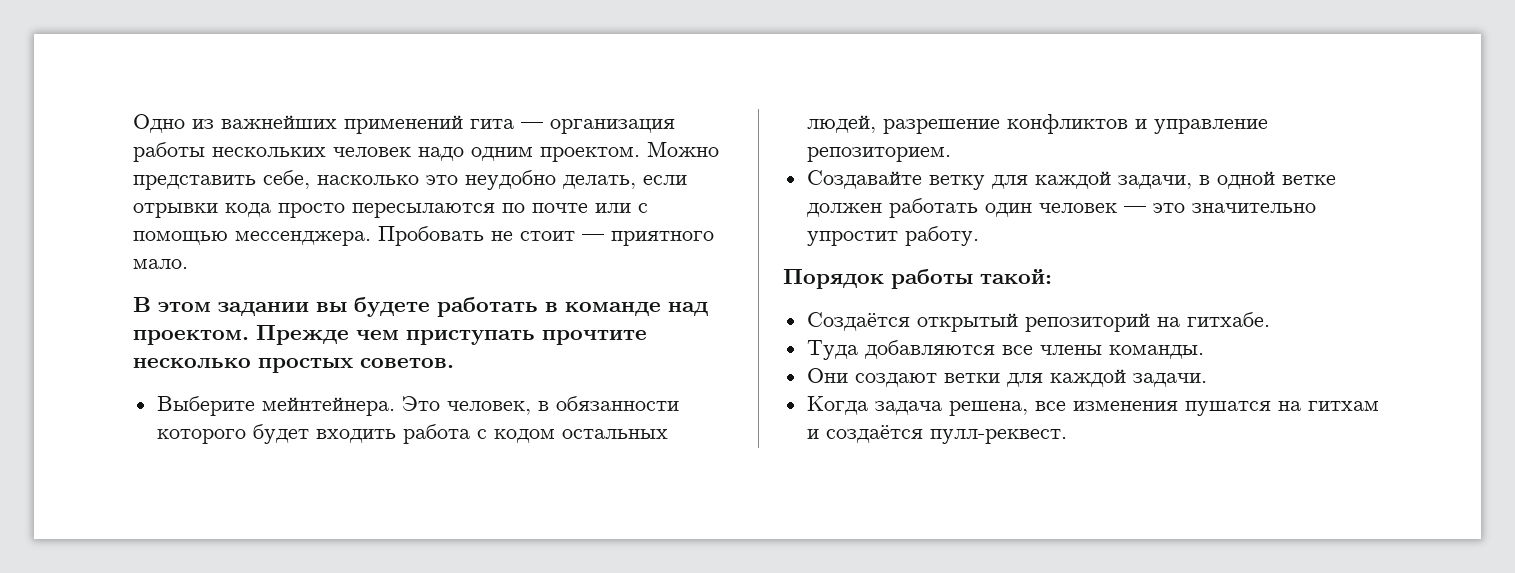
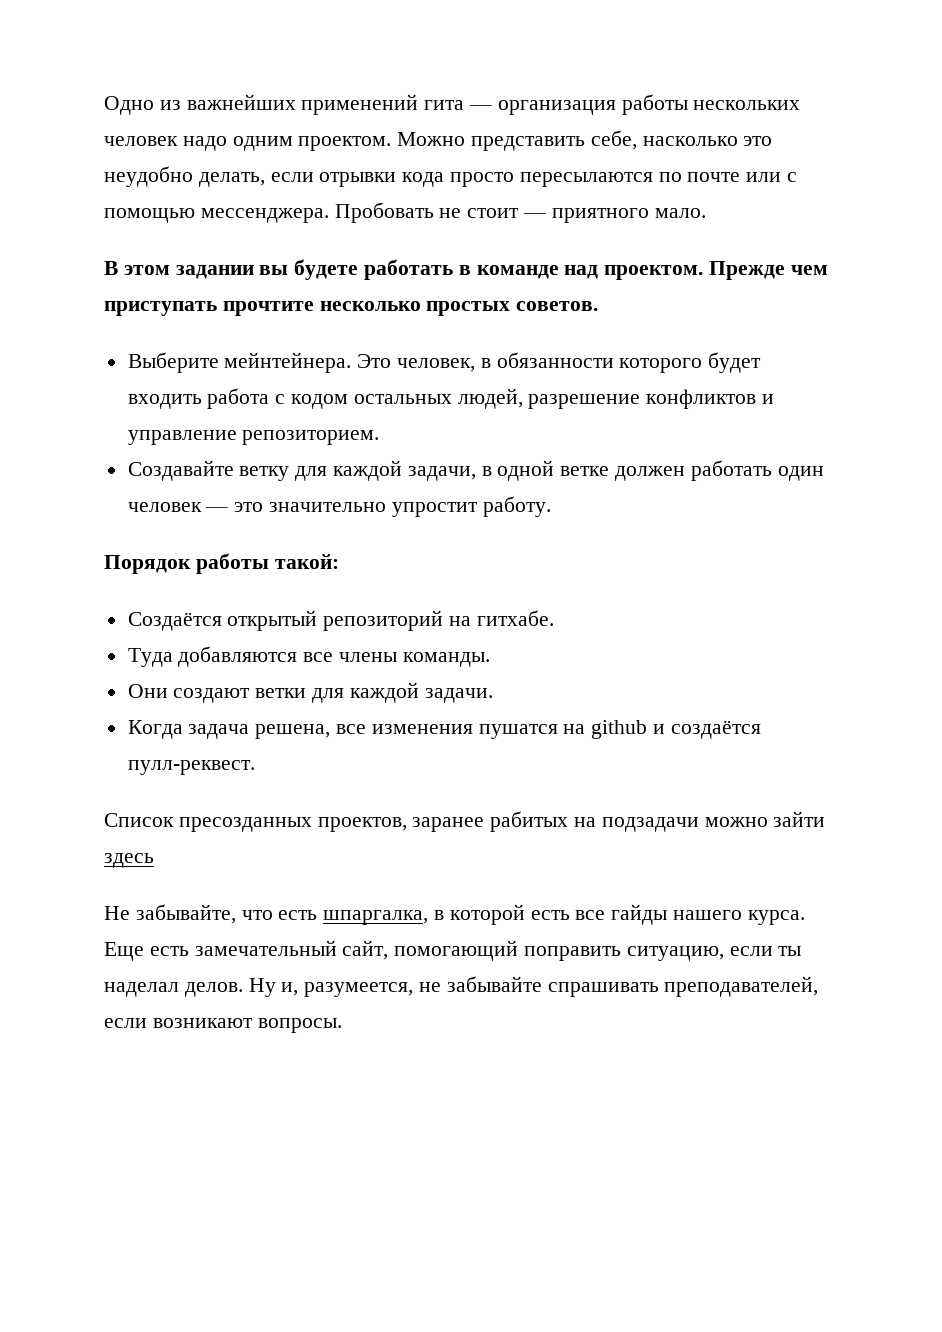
- Когда задача решена, все изменения пушатся на гитхам и создаётся пулл-реквест.
+ Когда задача решена, все изменения пушатся на github и создаётся пулл-реквест.
+ Список пресозданных проектов, заранее рабитых на подзадачи можно зайти здесь
+ Не забывайте, что есть шпаргалка, в которой есть все гайды нашего курса. Еще есть замечательный сайт, помогающий поправить ситуацию, если ты наделал делов. Ну и, разумеется, не забывайте спрашивать преподавателей, если возникают вопросы.

